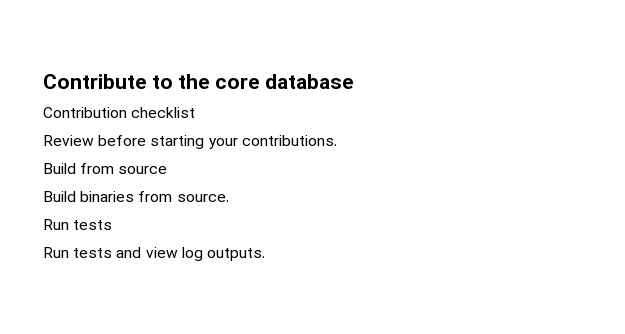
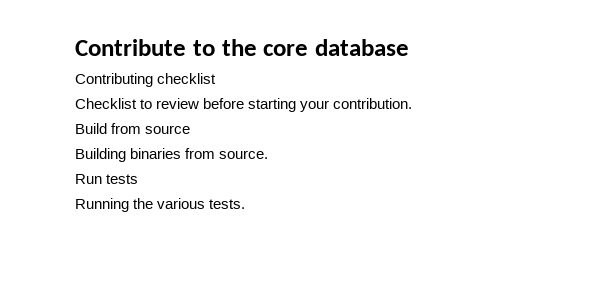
- Contribution checklist
+ Contributing checklist
- Review before starting your contributions.
+ Checklist to review before starting your contribution.
- Build binaries from source.
+ Building binaries from source.
- Run tests and view log outputs.
+ Running the various tests.

